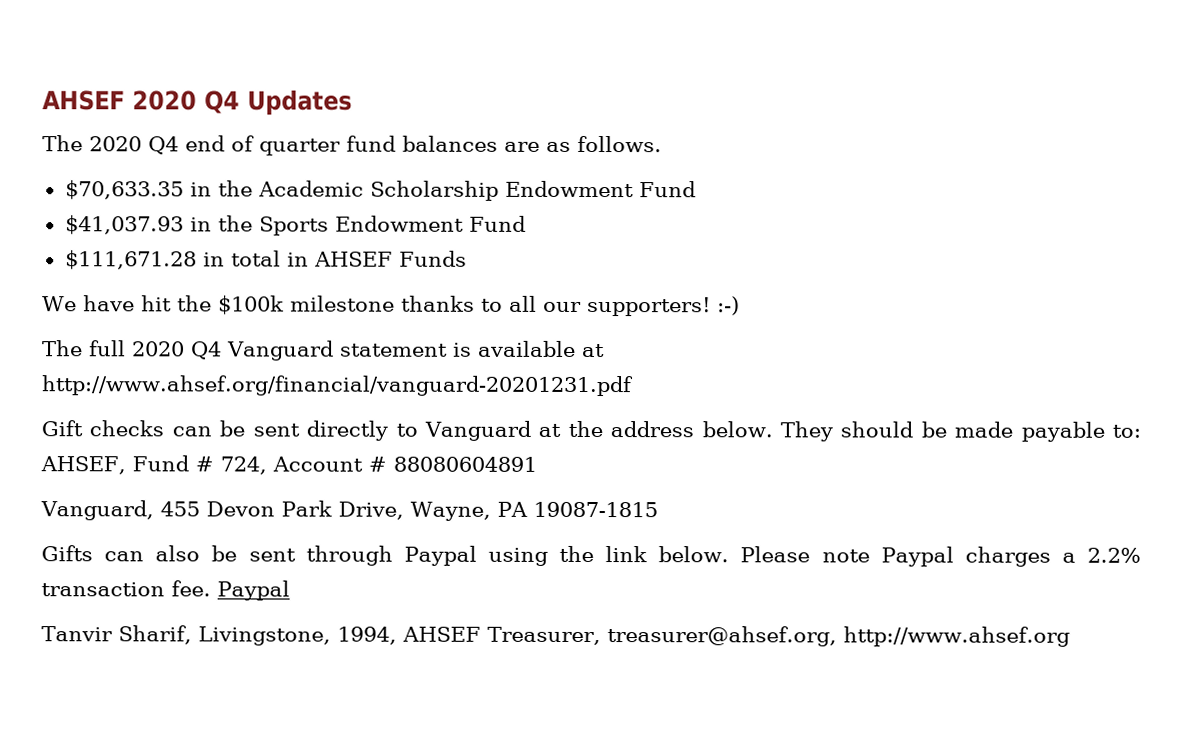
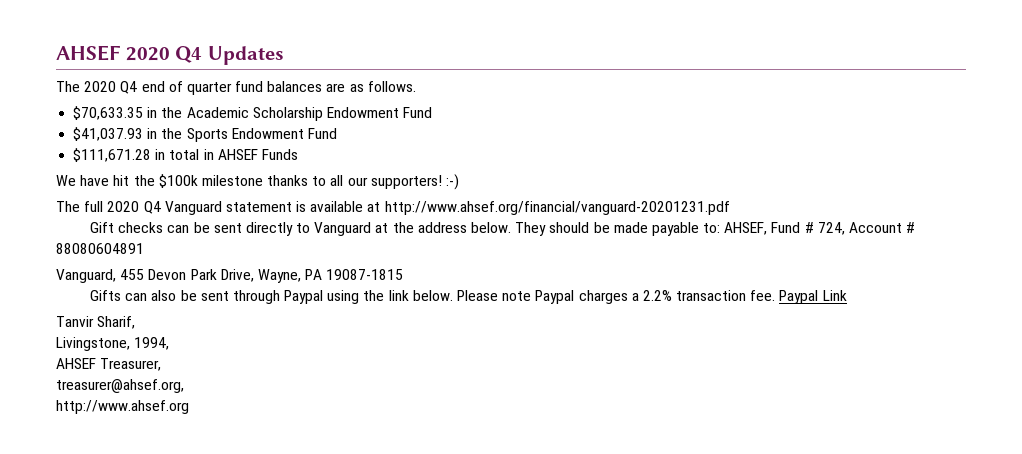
- Please note Paypal charges a 2.2% transaction fee. Paypal
+ Please note Paypal charges a 2.2% transaction fee. Paypal Link
- Tanvir Sharif, Livingstone, 1994, AHSEF Treasurer, treasurer@ahsef.org, http://www.ahsef.org
+ Tanvir Sharif,
+ Livingstone, 1994,
+ AHSEF Treasurer,
+ treasurer@ahsef.org,
+ http://www.ahsef.org

